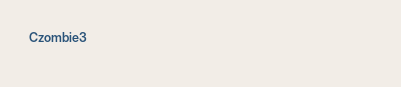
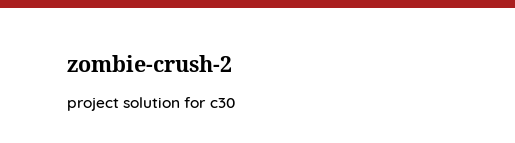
- Czombie3
+ zombie-crush-2
+ project solution for c30

